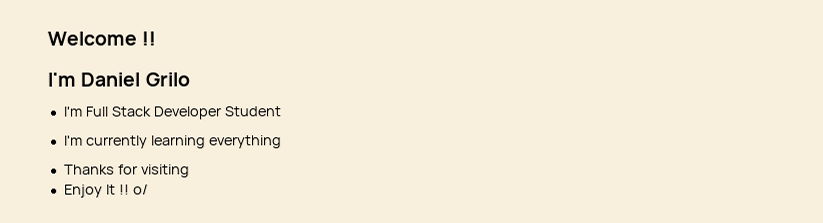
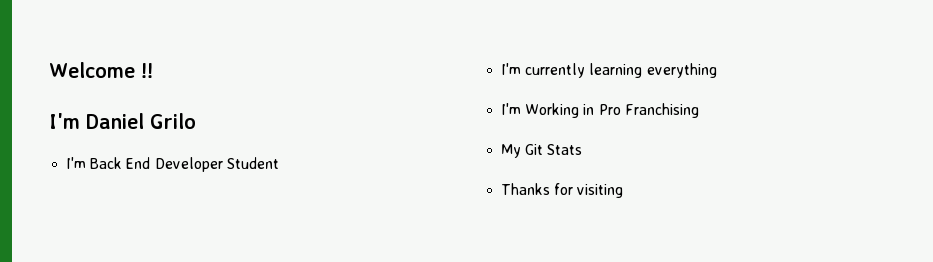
- I'm Full Stack Developer Student
+ I'm Back End Developer Student
+ I'm Working in Pro Franchising
+ My Git Stats
- Enjoy It !! o/

